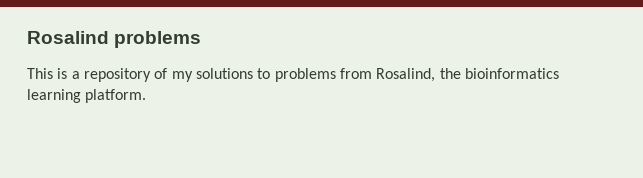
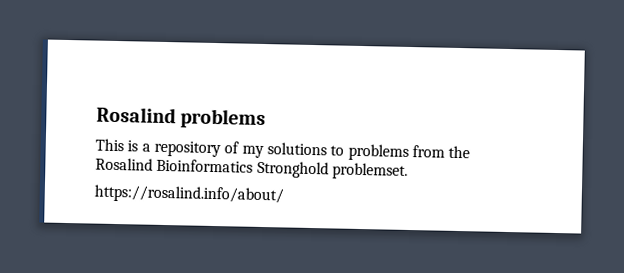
- This is a repository of my solutions to problems from Rosalind, the bioinformatics learning platform.
+ This is a repository of my solutions to problems from the Rosalind Bioinformatics Stronghold problemset.
+ https://rosalind.info/about/

